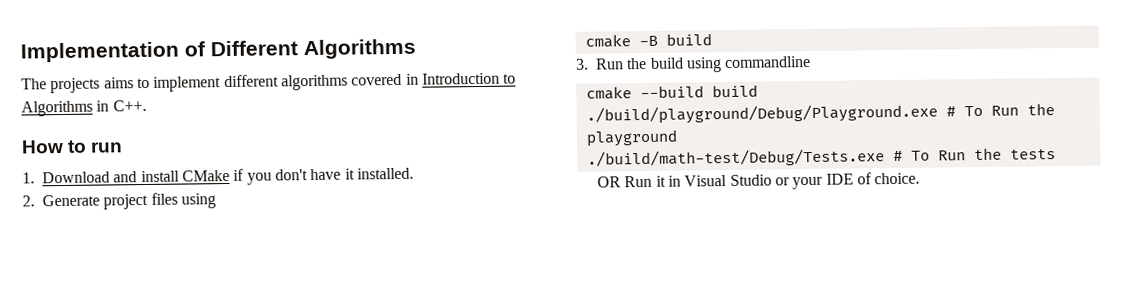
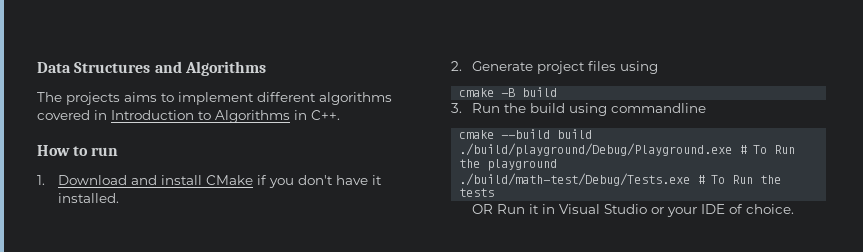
- Implementation of Different Algorithms
+ Data Structures and Algorithms

